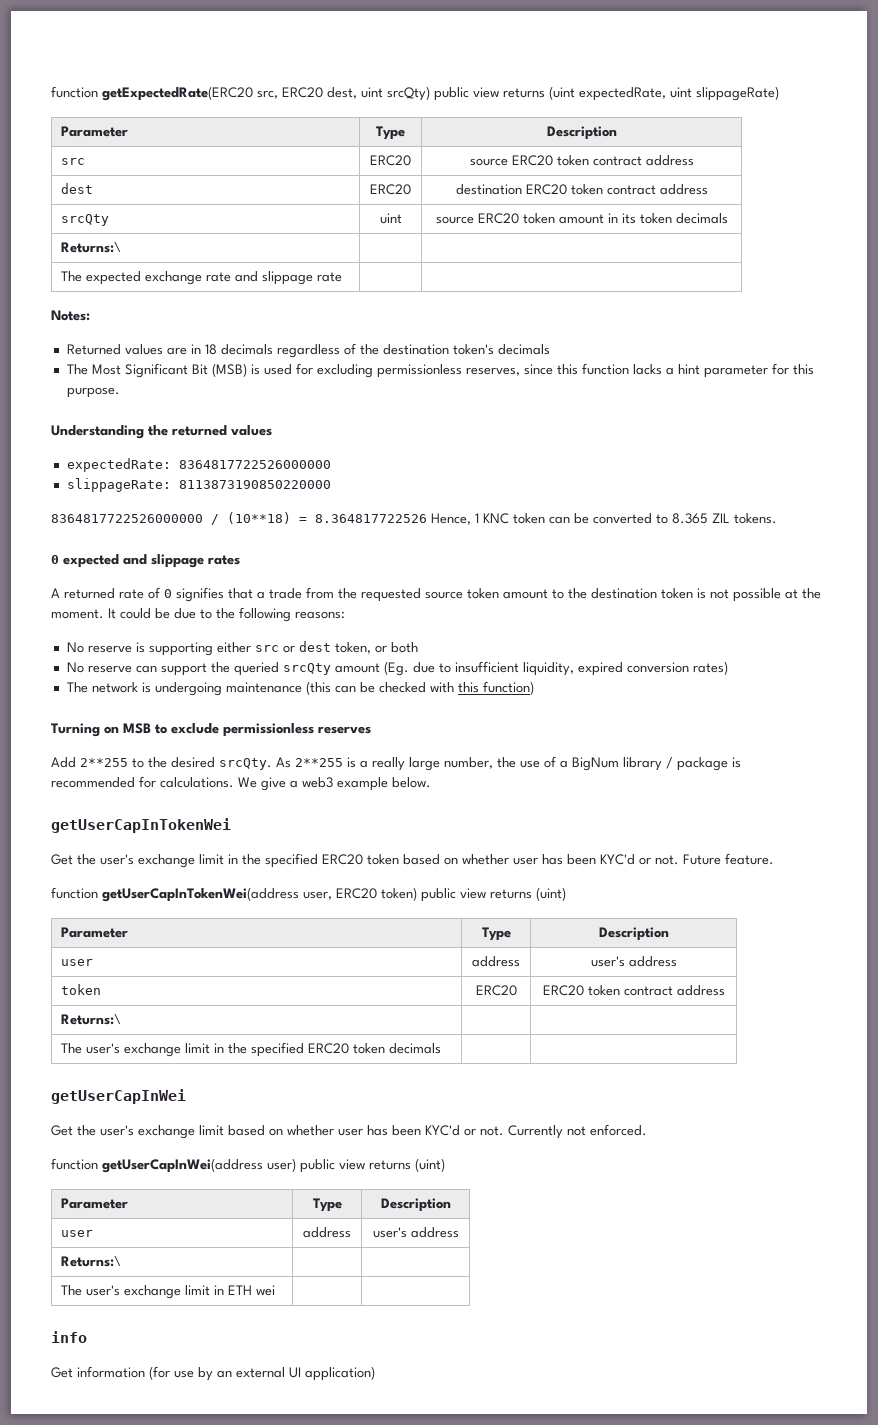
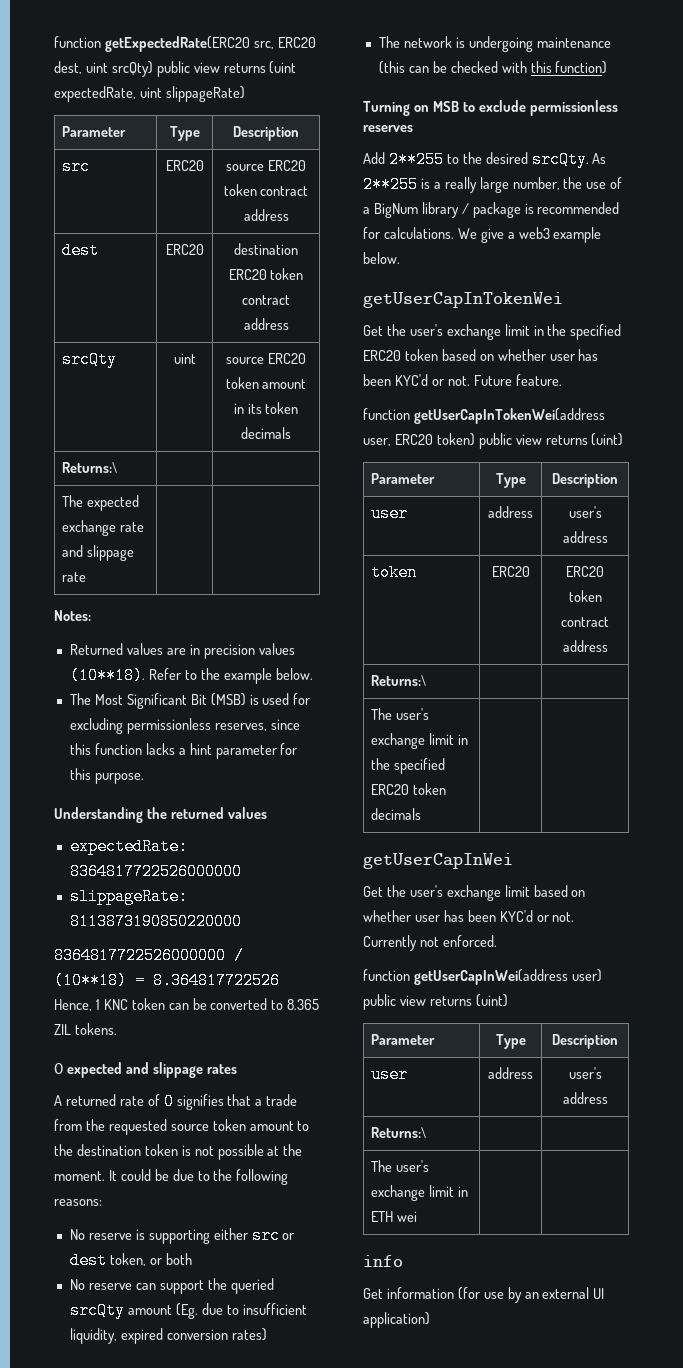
- Returned values are in 18 decimals regardless of the destination token's decimals
+ Returned values are in precision values (10**18). Refer to the example below.

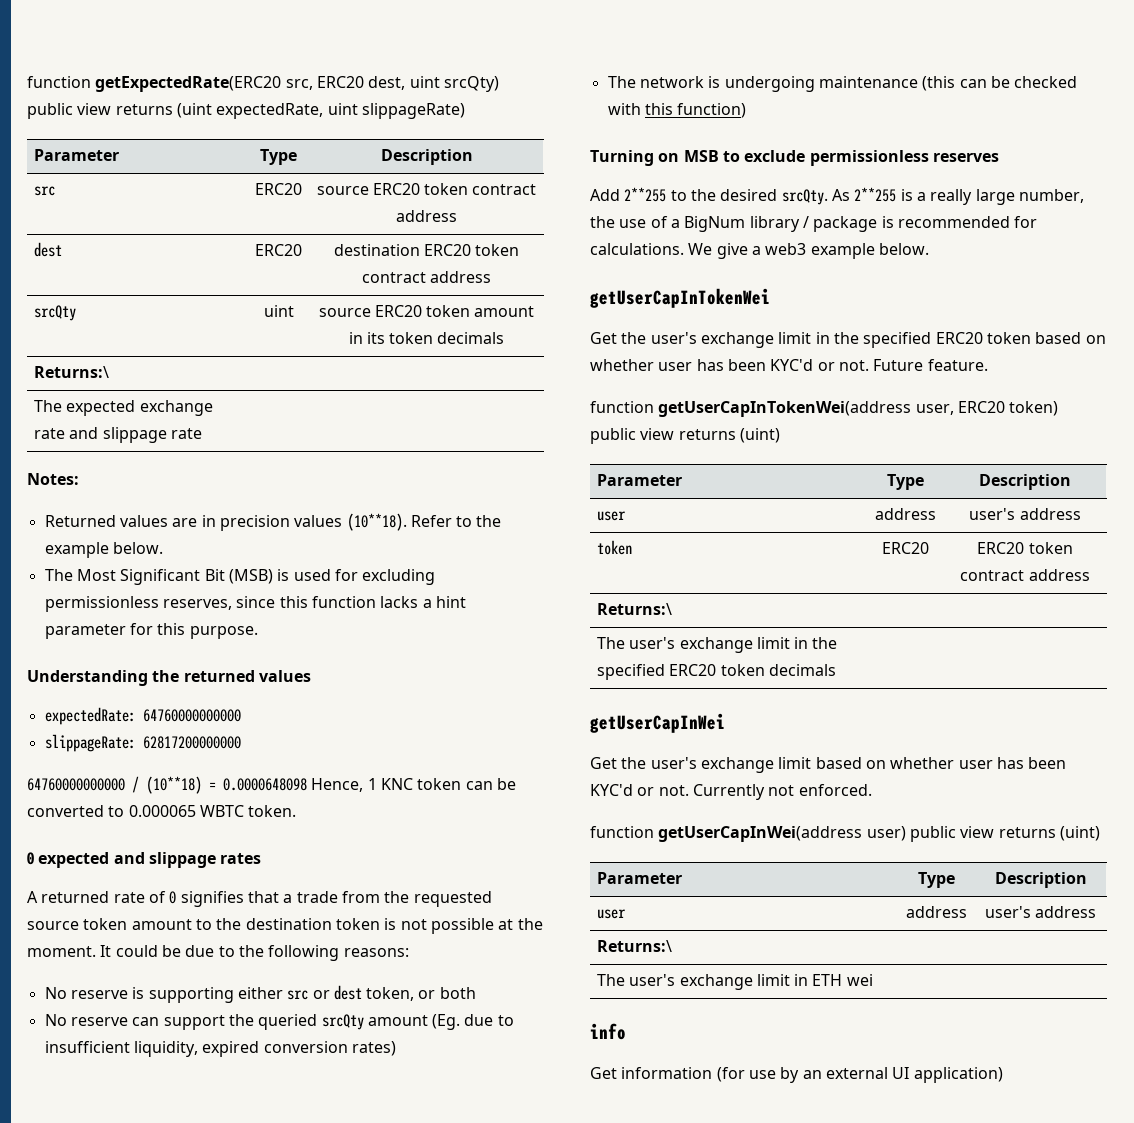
- expectedRate: 8364817722526000000
+ expectedRate: 64760000000000
- slippageRate: 8113873190850220000
- 8364817722526000000 / (10**18) = 8.364817722526 Hence, 1 KNC token can be converted to 8.365 ZIL tokens.
+ slippageRate: 62817200000000
+ 64760000000000 / (10**18) = 0.0000648098 Hence, 1 KNC token can be converted to 0.000065 WBTC token.

